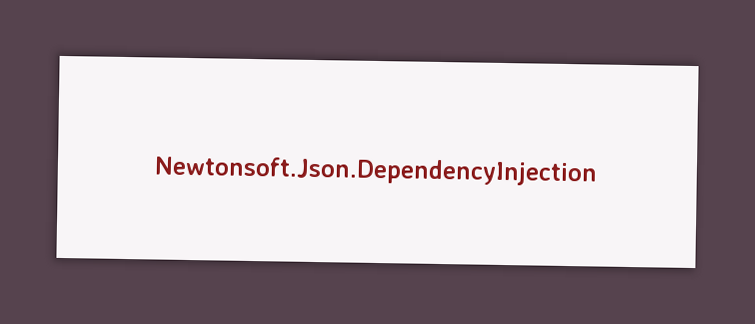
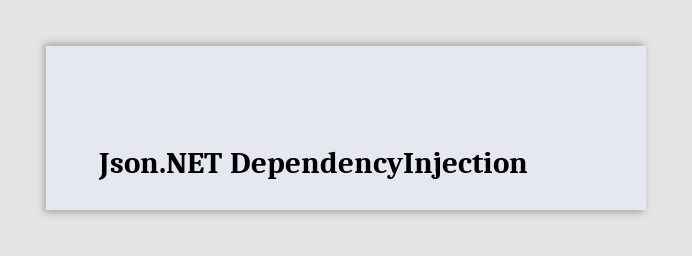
- Newtonsoft.Json.DependencyInjection
+ Json.NET DependencyInjection

